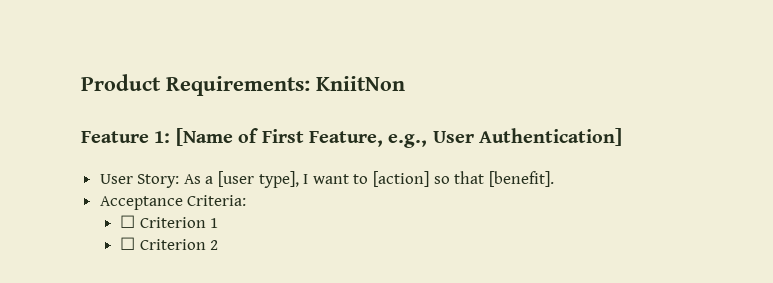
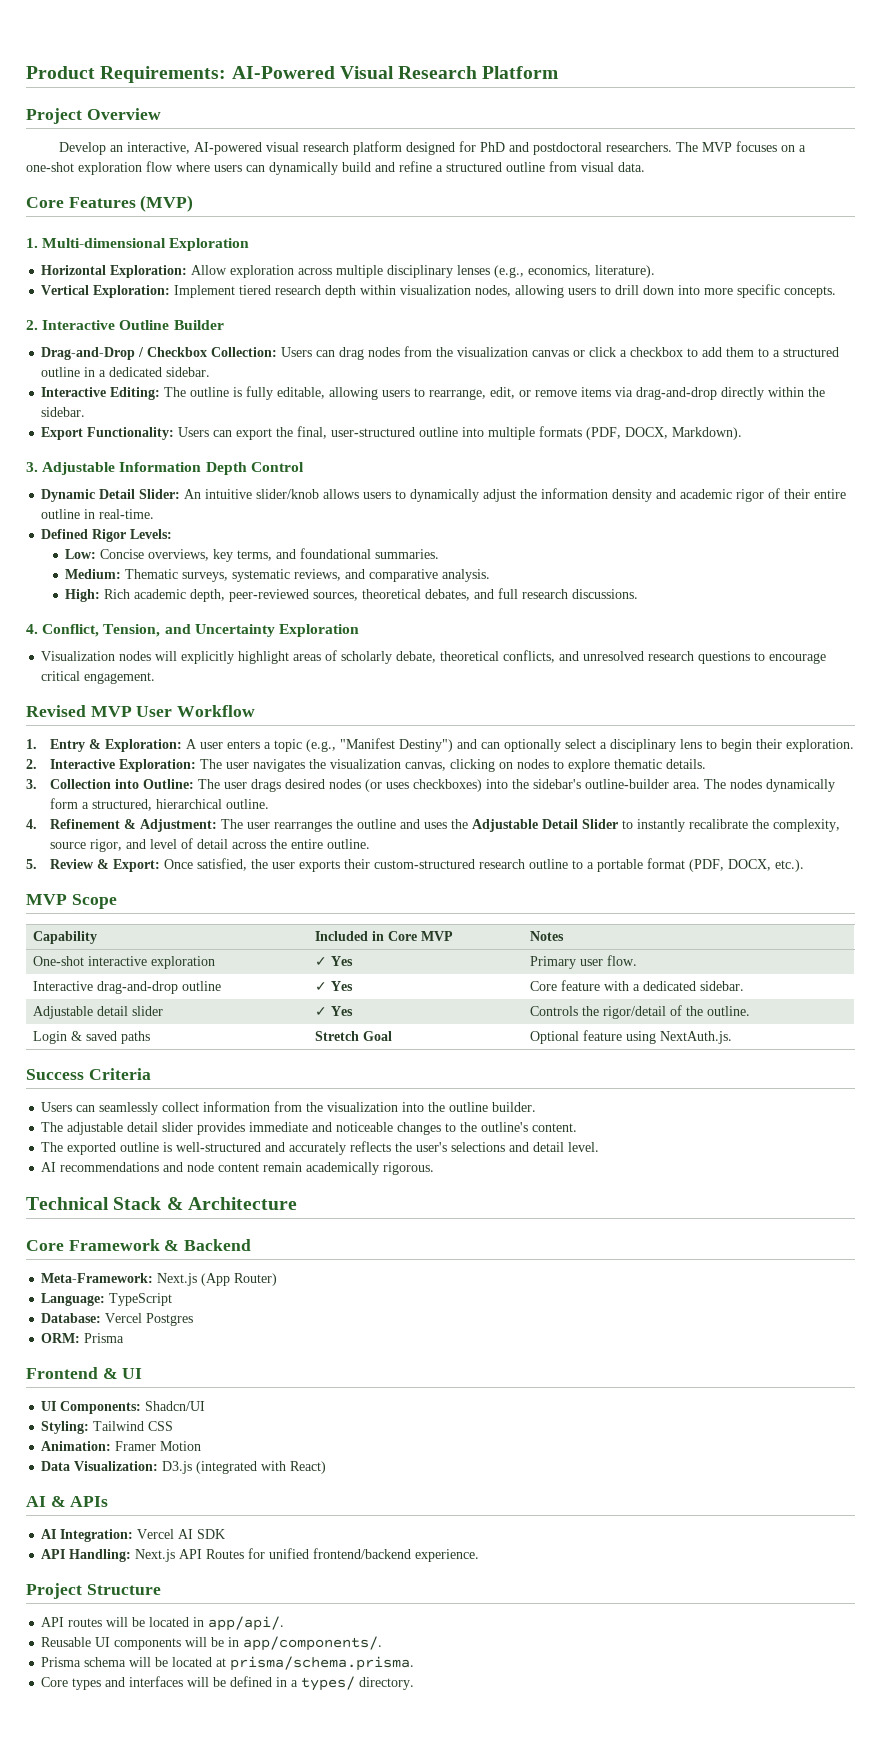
- Product Requirements: KniitNon
- Feature 1: [Name of First Feature, e.g., User Authentication]
- User Story: As a [user type], I want to [action] so that [benefit].
- Acceptance Criteria:
- ☐ Criterion 1
- ☐ Criterion 2
+ Product Requirements: AI-Powered Visual Research Platform
+ Project Overview
+ Develop an interactive, AI-powered visual research platform designed for PhD and postdoctoral researchers. The MVP focuses on a one-shot exploration flow where users can dynamically build and refine a structured outline from visual data.
+ Core Features (MVP)
+ 1. Multi-dimensional Exploration
+ Horizontal Exploration: Allow exploration across multiple disciplinary lenses (e.g., economics, literature).
+ Vertical Exploration: Implement tiered research depth within visualization nodes, allowing users to drill down into more specific concepts.
+ 2. Interactive Outline Builder
+ Drag-and-Drop / Checkbox Collection: Users can drag nodes from the visualization canvas or click a checkbox to add them to a structured outline in a dedicated sidebar.
+ Interactive Editing: The outline is fully editable, allowing users to rearrange, edit, or remove items via drag-and-drop directly within the sidebar.
+ Export Functionality: Users can export the final, user-structured outline into multiple formats (PDF, DOCX, Markdown).
+ 3. Adjustable Information Depth Control
+ Dynamic Detail Slider: An intuitive slider/knob allows users to dynamically adjust the information density and academic rigor of their entire outline in real-time.
+ Defined Rigor Levels:
+ Low: Concise overviews, key terms, and foundational summaries.
+ Medium: Thematic surveys, systematic reviews, and comparative analysis.
+ High: Rich academic depth, peer-reviewed sources, theoretical debates, and full research discussions.
+ 4. Conflict, Tension, and Uncertainty Exploration
+ Visualization nodes will explicitly highlight areas of scholarly debate, theoretical conflicts, and unresolved research questions to encourage critical engagement.
+ Revised MVP User Workflow
+ 1. Entry & Exploration: A user enters a topic (e.g., "Manifest Destiny") and can optionally select a disciplinary lens to begin their exploration.
+ 2. Interactive Exploration: The user navigates the visualization canvas, clicking on nodes to explore thematic details.
+ 3. Collection into Outline: The user drags desired nodes (or uses checkboxes) into the sidebar's outline-builder area. The nodes dynamically form a structured, hierarchical outline.
+ 4. Refinement & Adjustment: The user rearranges the outline and uses the Adjustable Detail Slider to instantly recalibrate the complexity, source rigor, and level of detail across the entire outline.
+ 5. Review & Export: Once satisfied, the user exports their custom-structured research outline to a portable format (PDF, DOCX, etc.).
+ MVP Scope
+ Capability | Included in Core MVP | Notes
+ One-shot interactive exploration | ✓ Yes | Primary user flow.
+ Interactive drag-and-drop outline | ✓ Yes | Core feature with a dedicated sidebar.
+ Adjustable detail slider | ✓ Yes | Controls the rigor/detail of the outline.
+ Login & saved paths | Stretch Goal | Optional feature using NextAuth.js.
+ Success Criteria
+ Users can seamlessly collect information from the visualization into the outline builder.
+ The adjustable detail slider provides immediate and noticeable changes to the outline's content.
+ The exported outline is well-structured and accurately reflects the user's selections and detail level.
+ AI recommendations and node content remain academically rigorous.
+ Technical Stack & Architecture
+ Core Framework & Backend
+ Meta-Framework: Next.js (App Router)
+ Language: TypeScript
+ Database: Vercel Postgres
+ ORM: Prisma
+ Frontend & UI
+ UI Components: Shadcn/UI
+ Styling: Tailwind CSS
+ Animation: Framer Motion
+ Data Visualization: D3.js (integrated with React)
+ AI & APIs
+ AI Integration: Vercel AI SDK
+ API Handling: Next.js API Routes for unified frontend/backend experience.
+ Project Structure
+ API routes will be located in app/api/.
+ Reusable UI components will be in app/components/.
+ Prisma schema will be located at prisma/schema.prisma.
+ Core types and interfaces will be defined in a types/ directory.

